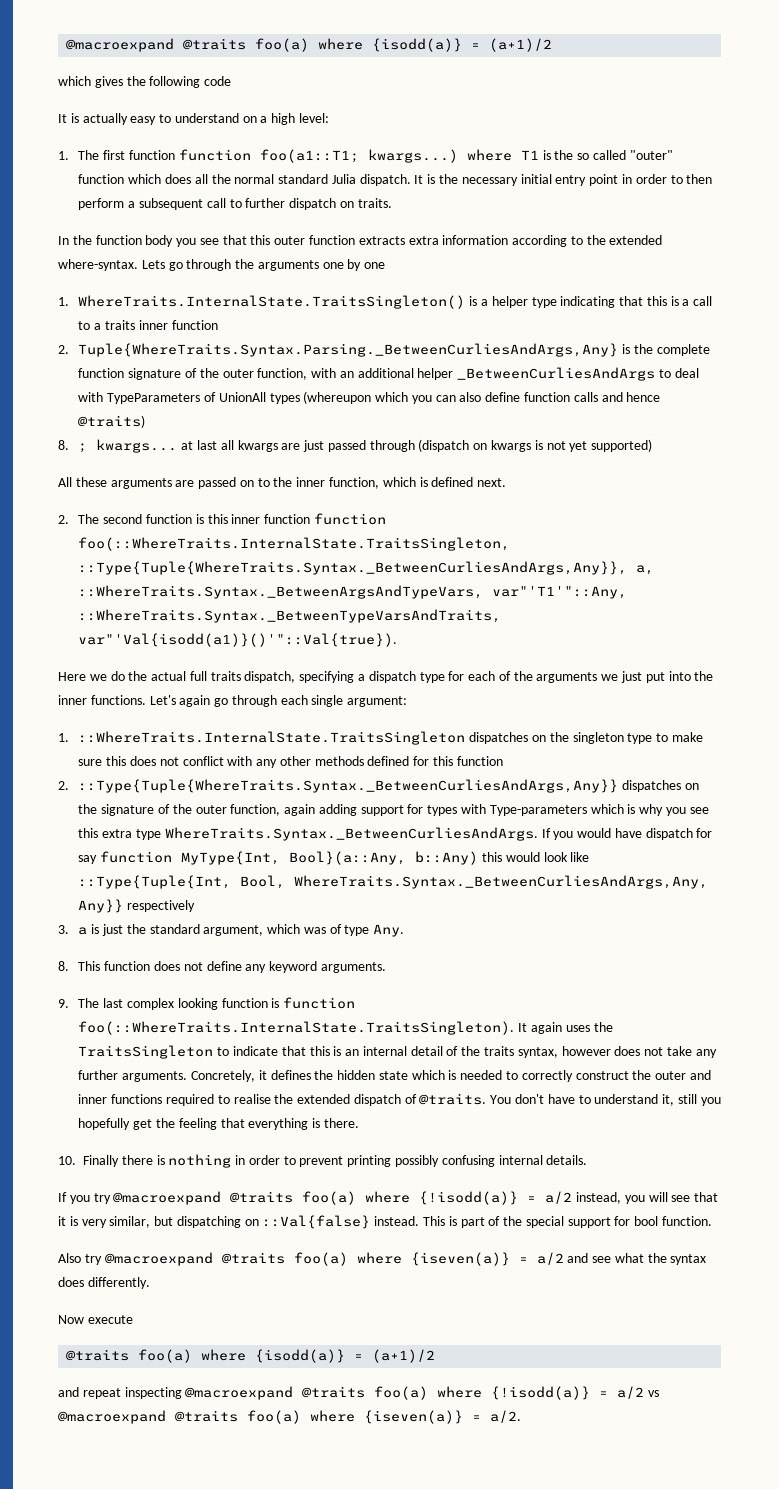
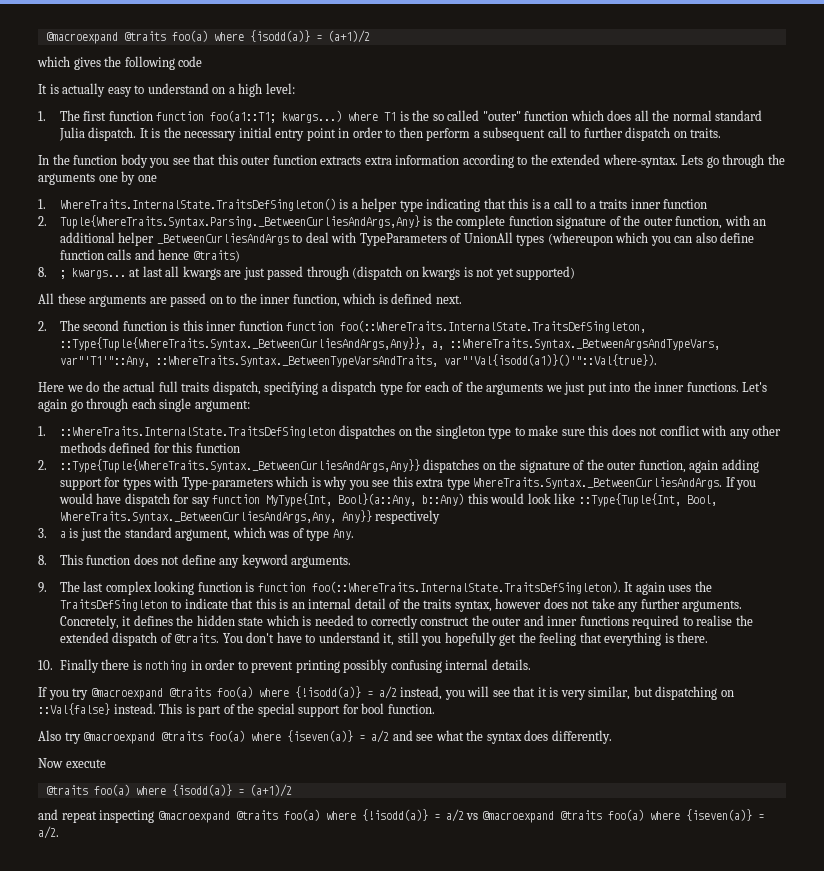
- 1. WhereTraits.InternalState.TraitsSingleton() is a helper type indicating that this is a call to a traits inner function
+ 1. WhereTraits.InternalState.TraitsDefSingleton() is a helper type indicating that this is a call to a traits inner function
- 2. The second function is this inner function function foo(::WhereTraits.InternalState.TraitsSingleton, ::Type{Tuple{WhereTraits.Syntax._BetweenCurliesAndArgs,Any}}, a, ::WhereTraits.Syntax._BetweenArgsAndTypeVars, var"'T1'"::Any, ::WhereTraits.Syntax._BetweenTypeVarsAndTraits, var"'Val{isodd(a1)}()'"::Val{true}).
+ 2. The second function is this inner function function foo(::WhereTraits.InternalState.TraitsDefSingleton, ::Type{Tuple{WhereTraits.Syntax._BetweenCurliesAndArgs,Any}}, a, ::WhereTraits.Syntax._BetweenArgsAndTypeVars, var"'T1'"::Any, ::WhereTraits.Syntax._BetweenTypeVarsAndTraits, var"'Val{isodd(a1)}()'"::Val{true}).
- 1. ::WhereTraits.InternalState.TraitsSingleton dispatches on the singleton type to make sure this does not conflict with any other methods defined for this function
+ 1. ::WhereTraits.InternalState.TraitsDefSingleton dispatches on the singleton type to make sure this does not conflict with any other methods defined for this function
- 9. The last complex looking function is function foo(::WhereTraits.InternalState.TraitsSingleton). It again uses the TraitsSingleton to indicate that this is an internal detail of the traits syntax, however does not take any further arguments.
+ 9. The last complex looking function is function foo(::WhereTraits.InternalState.TraitsDefSingleton). It again uses the TraitsDefSingleton to indicate that this is an internal detail of the traits syntax, however does not take any further arguments.

